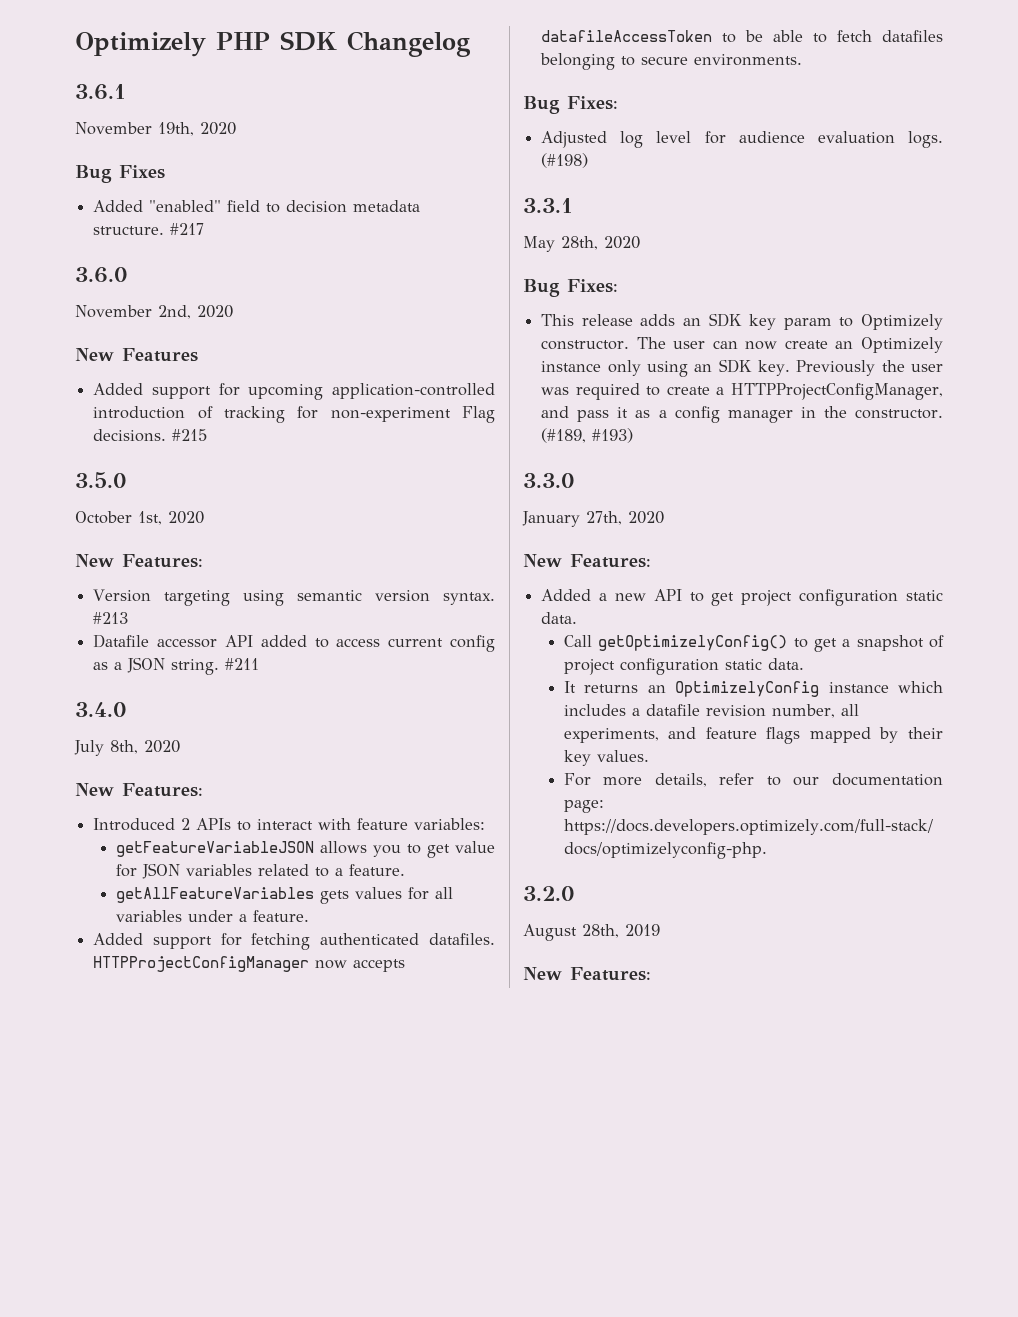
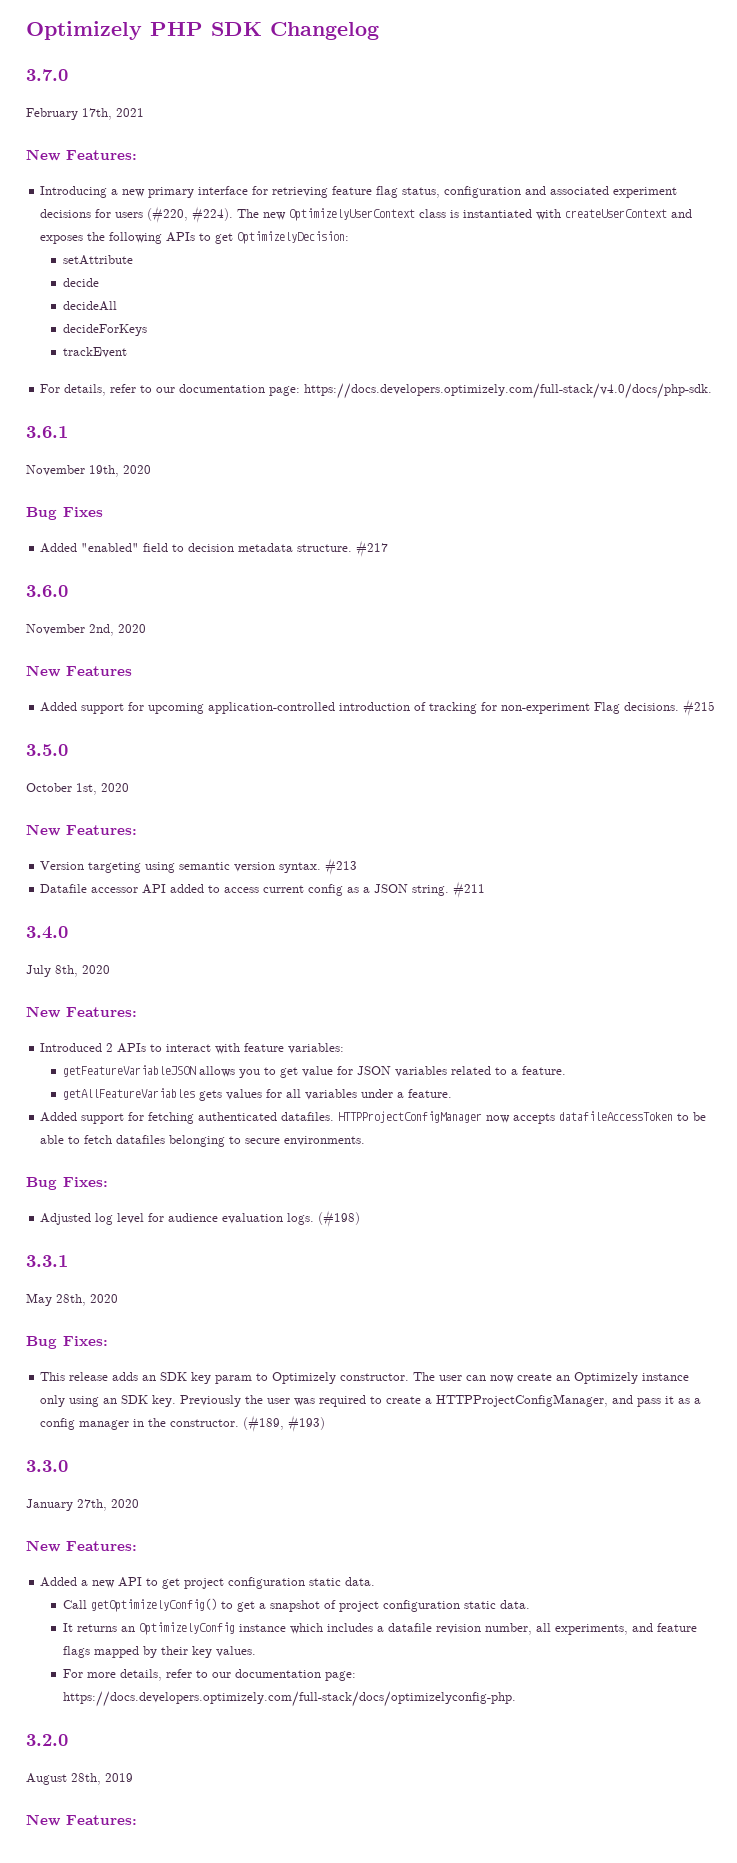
+ 3.7.0
+ February 17th, 2021
+ New Features:
+ Introducing a new primary interface for retrieving feature flag status, configuration and associated experiment decisions for users (#220, #224). The new OptimizelyUserContext class is instantiated with createUserContext and exposes the following APIs to get OptimizelyDecision:
+ setAttribute
+ decide
+ decideAll
+ decideForKeys
+ trackEvent
+ For details, refer to our documentation page: https://docs.developers.optimizely.com/full-stack/v4.0/docs/php-sdk.

